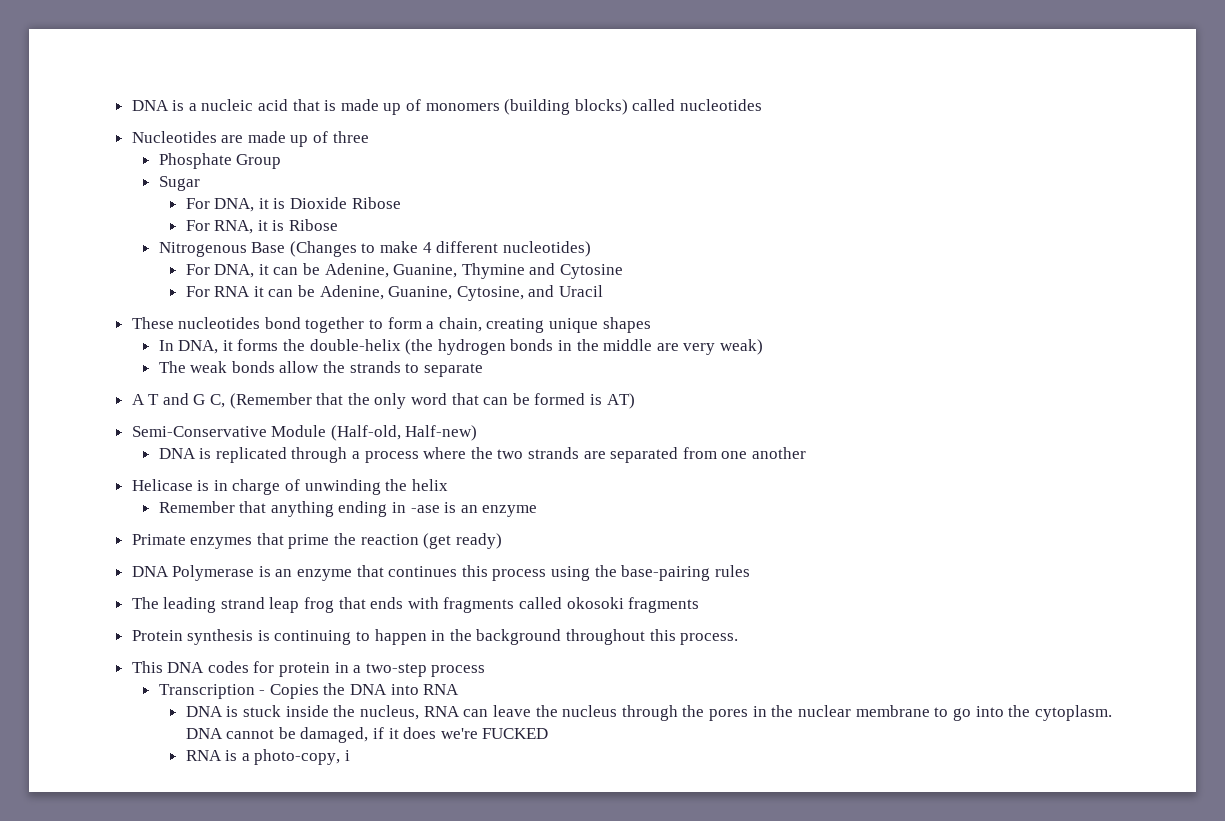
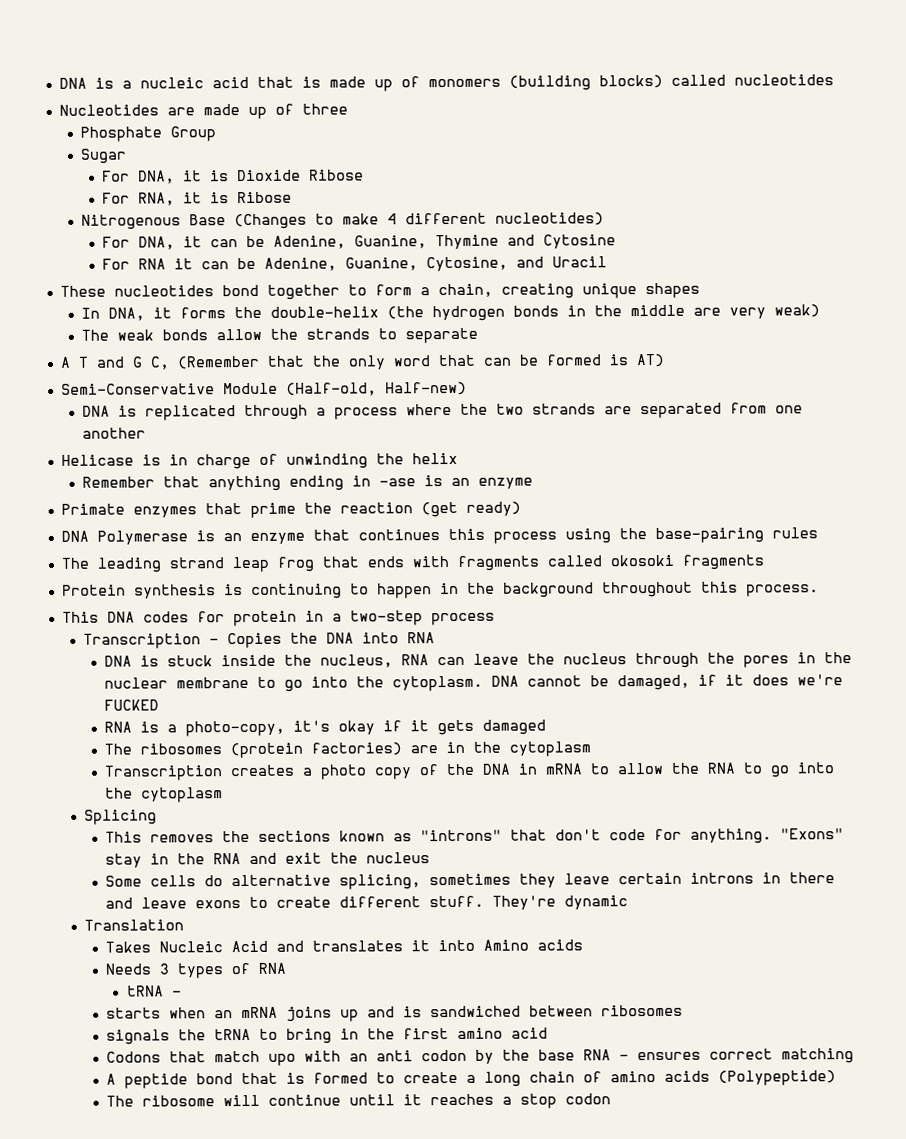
- RNA is a photo-copy, i
+ RNA is a photo-copy, it's okay if it gets damaged
+ The ribosomes (protein factories) are in the cytoplasm
+ Transcription creates a photo copy of the DNA in mRNA to allow the RNA to go into the cytoplasm
+ Splicing
+ This removes the sections known as "introns" that don't code for anything. "Exons" stay in the RNA and exit the nucleus
+ Some cells do alternative splicing, sometimes they leave certain introns in there and leave exons to create different stuff. They're dynamic
+ Translation
+ Takes Nucleic Acid and translates it into Amino acids
+ Needs 3 types of RNA
+ tRNA -
+ starts when an mRNA joins up and is sandwiched between ribosomes
+ signals the tRNA to bring in the first amino acid
+ Codons that match upo with an anti codon by the base RNA - ensures correct matching
+ A peptide bond that is formed to create a long chain of amino acids (Polypeptide)
+ The ribosome will continue until it reaches a stop codon

